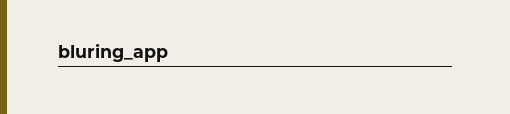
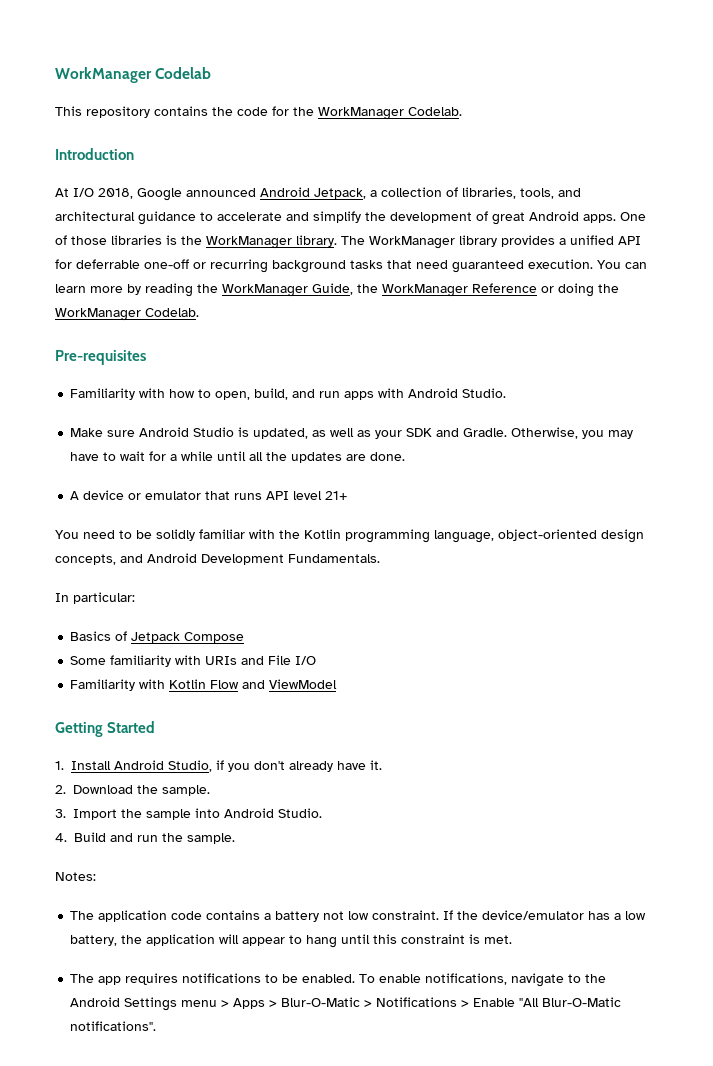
- bluring_app
+ WorkManager Codelab
+ This repository contains the code for the WorkManager Codelab.
+ Introduction
+ At I/O 2018, Google announced Android Jetpack, a collection of libraries, tools, and architectural guidance to accelerate and simplify the development of great Android apps. One of those libraries is the WorkManager library. The WorkManager library provides a unified API for deferrable one-off or recurring background tasks that need guaranteed execution. You can learn more by reading the WorkManager Guide, the WorkManager Reference or doing the WorkManager Codelab.
+ Pre-requisites
+ Familiarity with how to open, build, and run apps with Android Studio.
+ Make sure Android Studio is updated, as well as your SDK and Gradle. Otherwise, you may have to wait for a while until all the updates are done.
+ A device or emulator that runs API level 21+
+ You need to be solidly familiar with the Kotlin programming language, object-oriented design concepts, and Android Development Fundamentals.
+ In particular:
+ Basics of Jetpack Compose
+ Some familiarity with URIs and File I/O
+ Familiarity with Kotlin Flow and ViewModel
+ Getting Started
+ 1. Install Android Studio, if you don't already have it.
+ 2. Download the sample.
+ 3. Import the sample into Android Studio.
+ 4. Build and run the sample.
+ Notes:
+ The application code contains a battery not low constraint. If the device/emulator has a low battery, the application will appear to hang until this constraint is met.
+ The app requires notifications to be enabled. To enable notifications, navigate to the Android Settings menu > Apps > Blur-O-Matic > Notifications > Enable "All Blur-O-Matic notifications".

